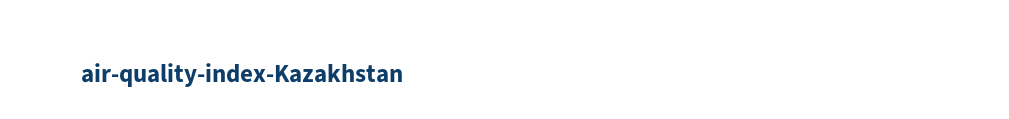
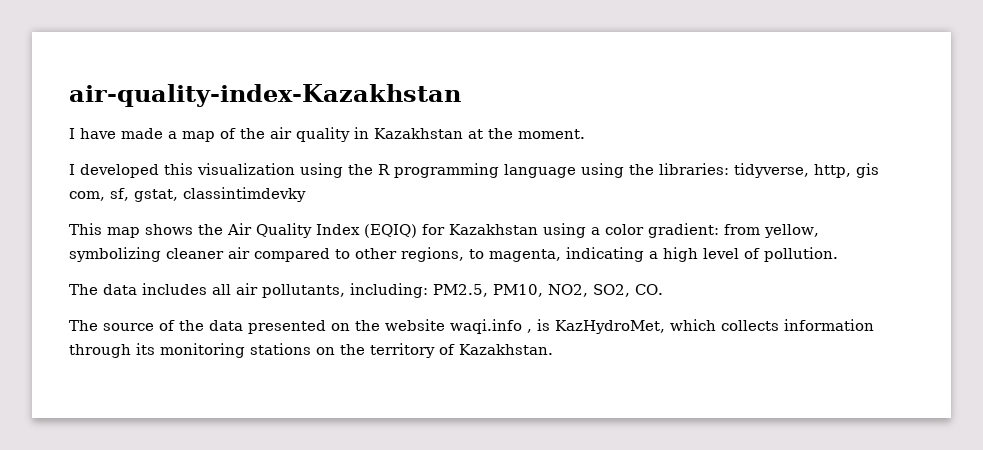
+ I have made a map of the air quality in Kazakhstan at the moment.
+ I developed this visualization using the R programming language using the libraries: tidyverse, http, gis com, sf, gstat, classintimdevky
+ This map shows the Air Quality Index (EQIQ) for Kazakhstan using a color gradient: from yellow, symbolizing cleaner air compared to other regions, to magenta, indicating a high level of pollution.
+ The data includes all air pollutants, including: PM2.5, PM10, NO2, SO2, CO.
+ The source of the data presented on the website waqi.info , is KazHydroMet, which collects information through its monitoring stations on the territory of Kazakhstan.

